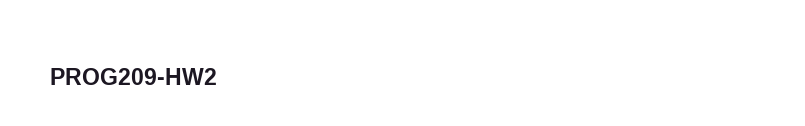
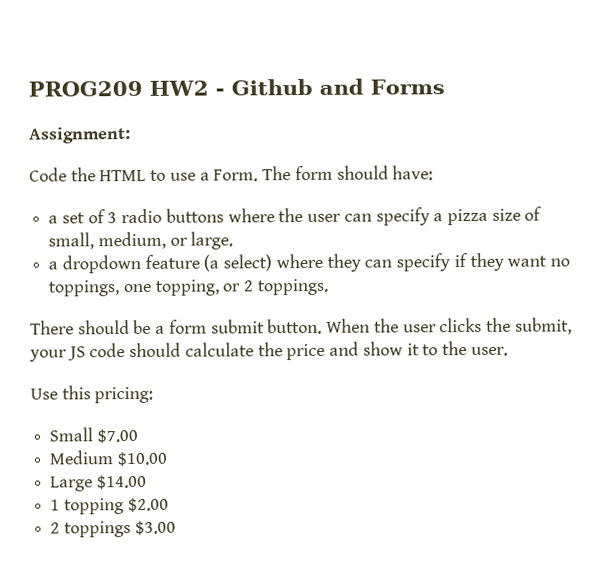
- PROG209-HW2
+ PROG209 HW2 - Github and Forms
+ Assignment:
+ Code the HTML to use a Form. The form should have:
+ a set of 3 radio buttons where the user can specify a pizza size of small, medium, or large.
+ a dropdown feature (a select) where they can specify if they want no toppings, one topping, or 2 toppings.
+ There should be a form submit button. When the user clicks the submit, your JS code should calculate the price and show it to the user.
+ Use this pricing:
+ Small $7.00
+ Medium $10.00
+ Large $14.00
+ 1 topping $2.00
+ 2 toppings $3.00

